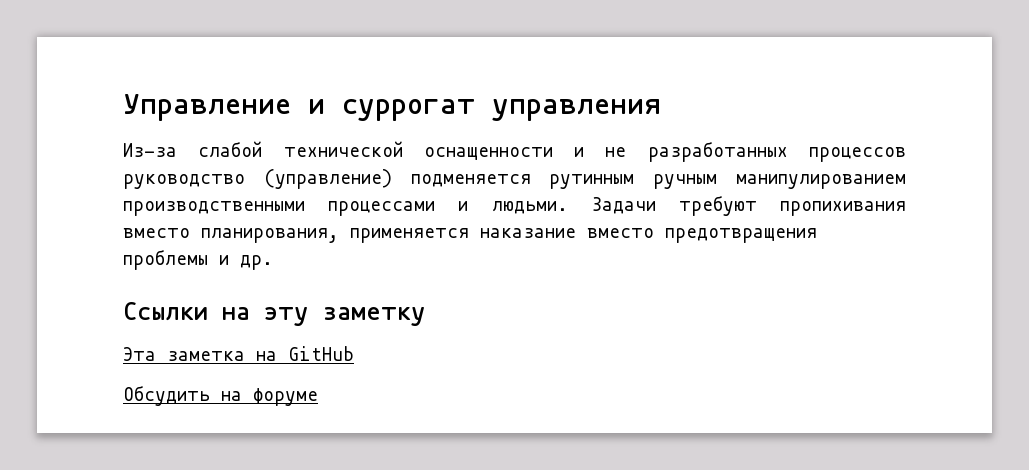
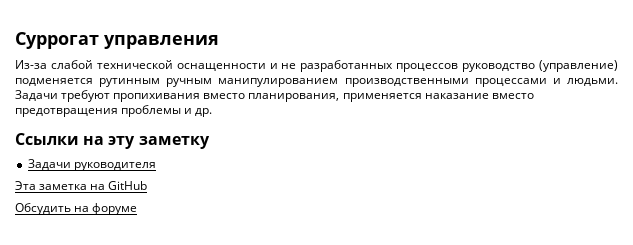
- Управление и суррогат управления
+ Суррогат управления
+ Задачи руководителя

